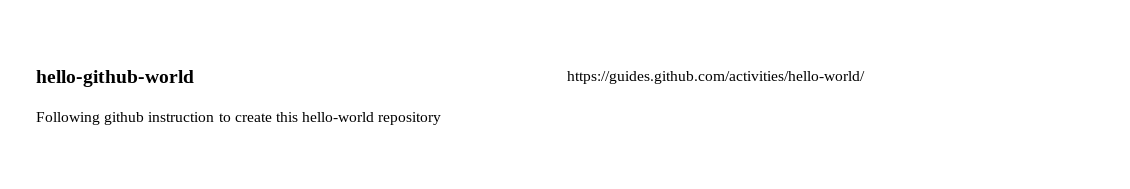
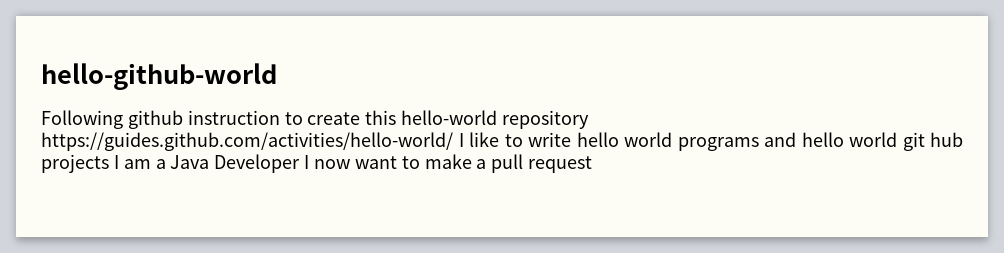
- Following github instruction to create this hello-world repository https://guides.github.com/activities/hello-world/
+ Following github instruction to create this hello-world repository https://guides.github.com/activities/hello-world/ I like to write hello world programs and hello world git hub projects I am a Java Developer I now want to make a pull request

